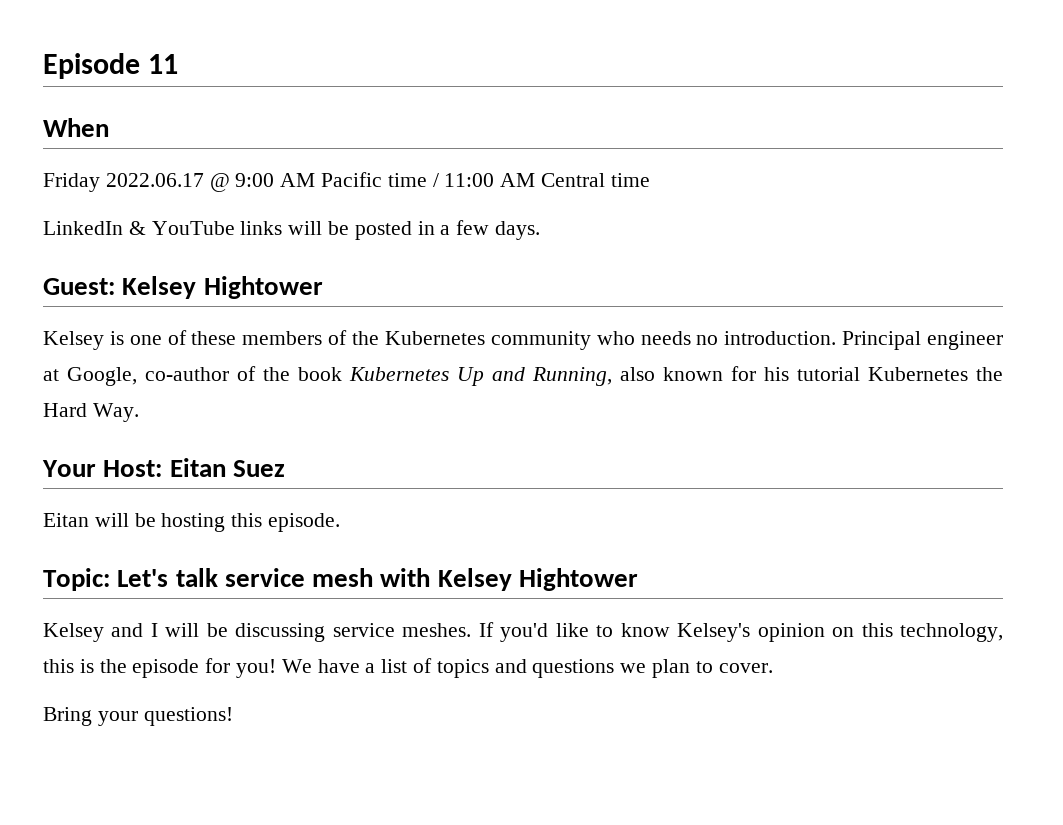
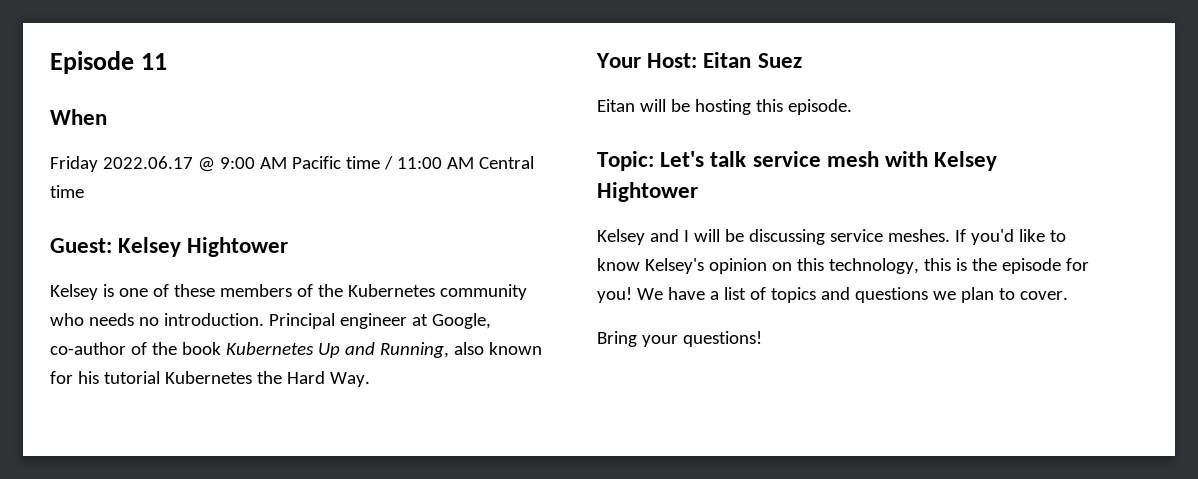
- LinkedIn & YouTube links will be posted in a few days.

